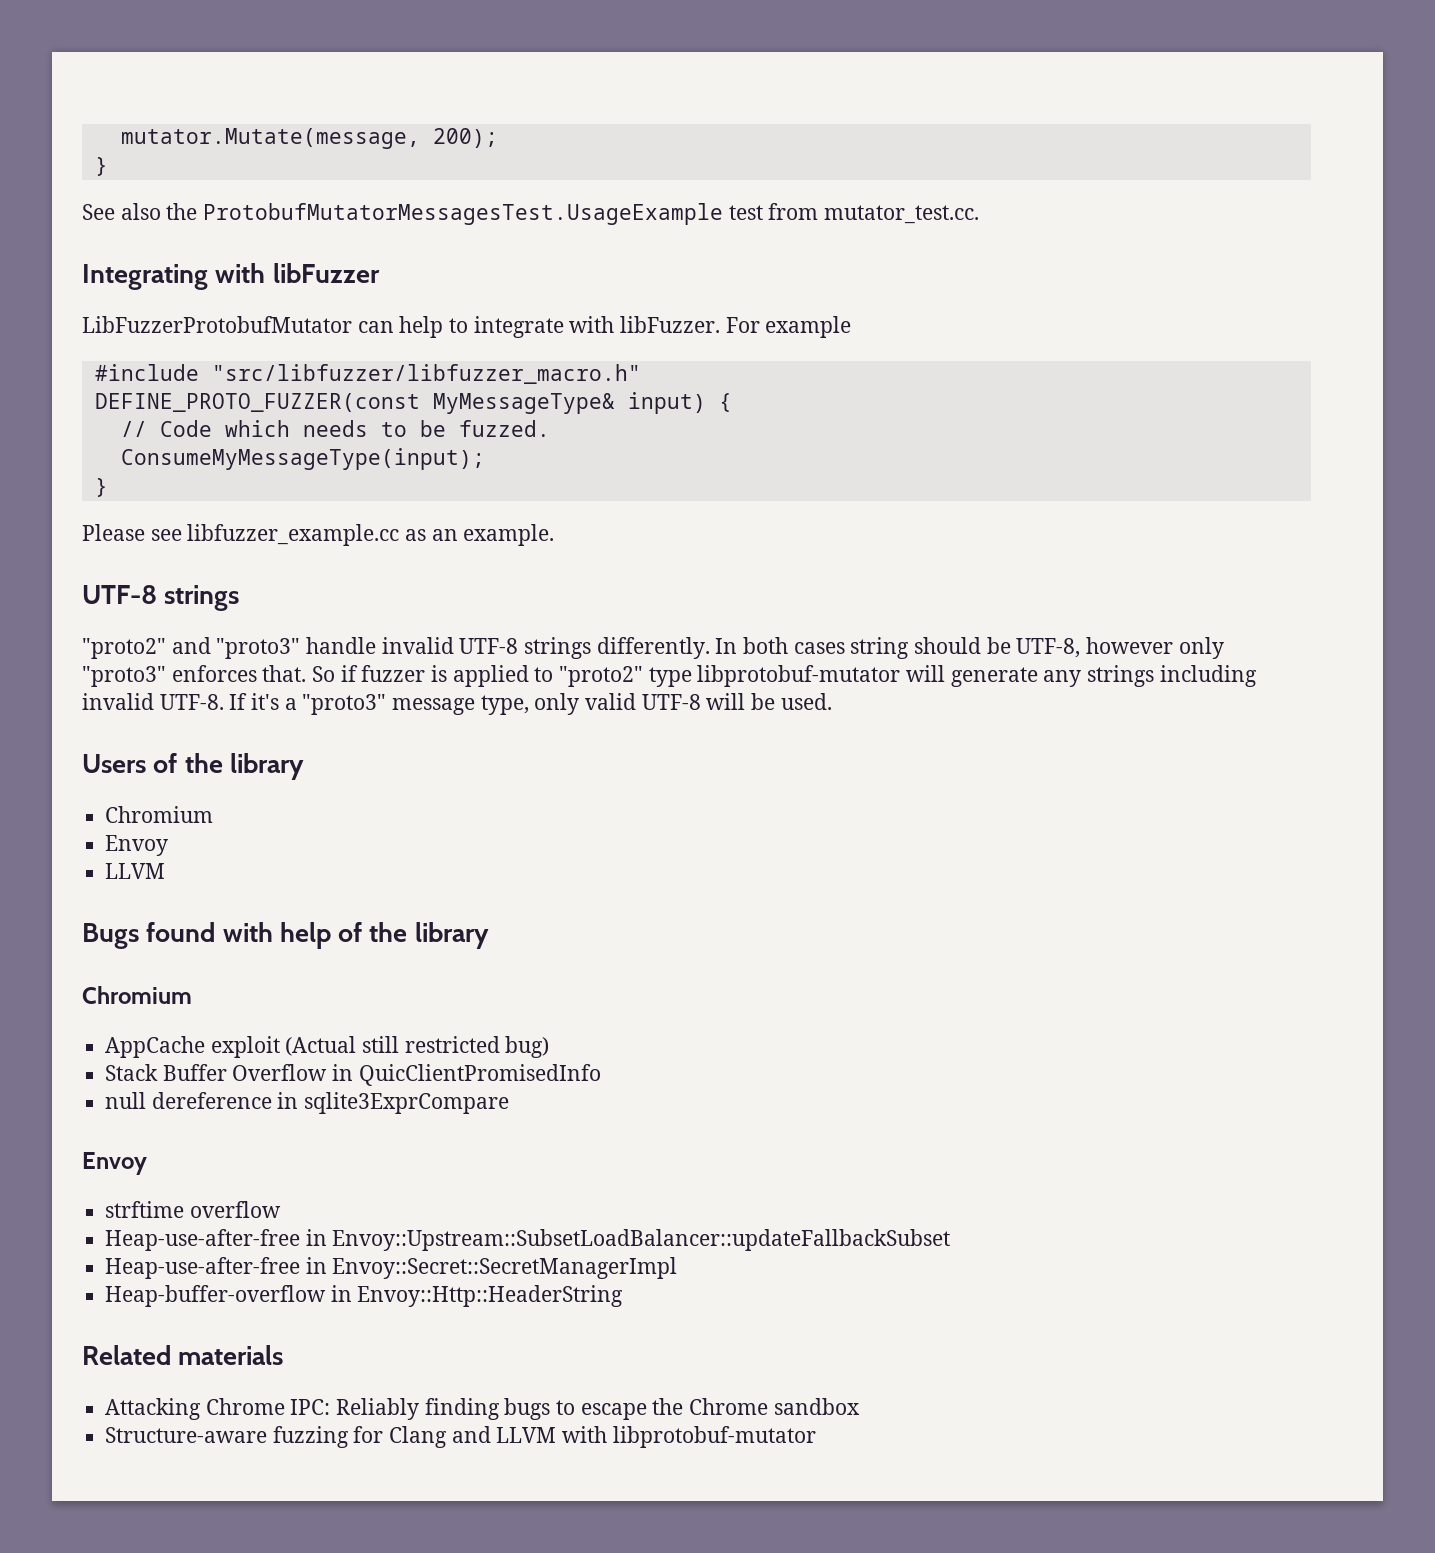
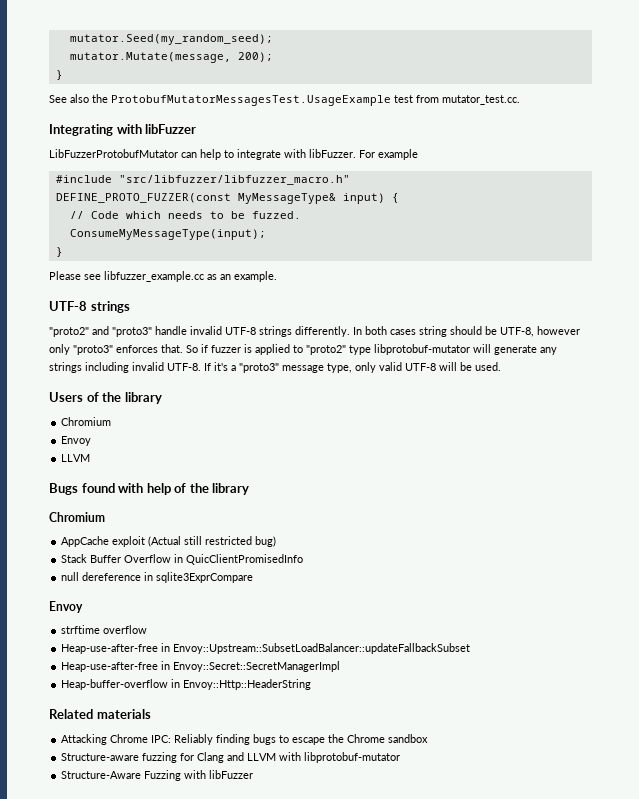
+ mutator.Seed(my_random_seed);
+ Structure-Aware Fuzzing with libFuzzer

